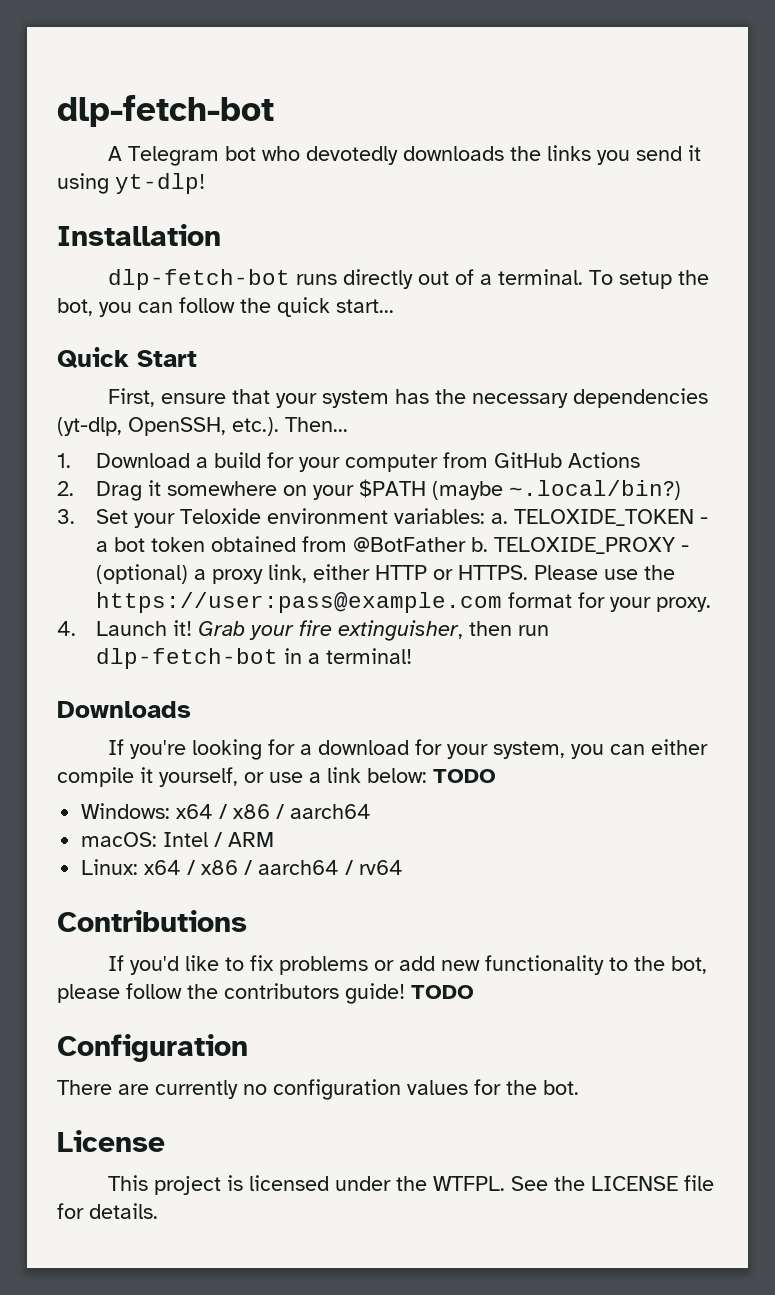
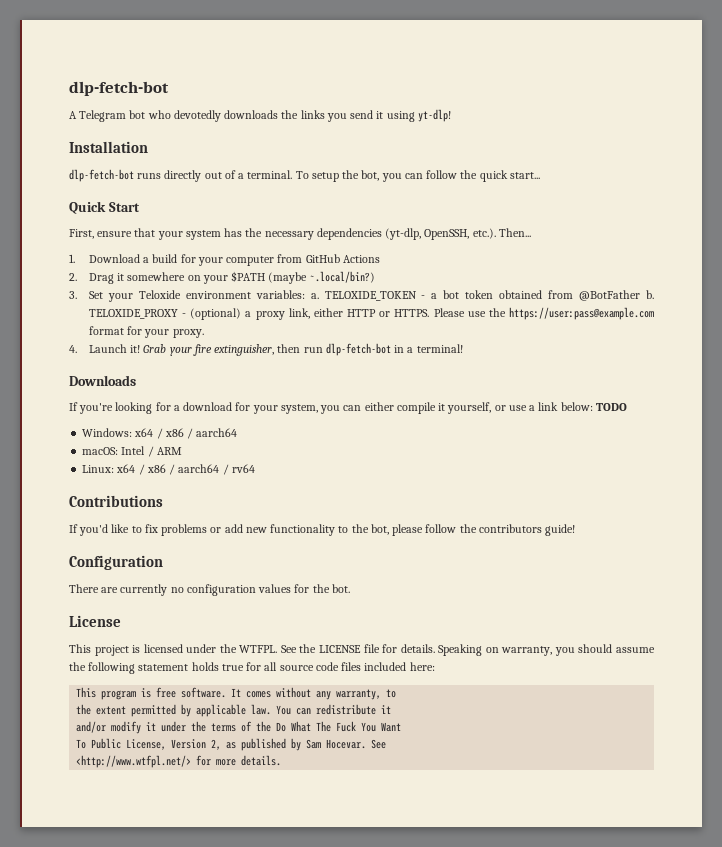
- If you'd like to fix problems or add new functionality to the bot, please follow the contributors guide! TODO
+ If you'd like to fix problems or add new functionality to the bot, please follow the contributors guide!
+ Speaking on warranty, you should assume the following statement holds true for all source code files included here:
+ This program is free software. It comes without any warranty, to
+ the extent permitted by applicable law. You can redistribute it
+ and/or modify it under the terms of the Do What The Fuck You Want
+ To Public License, Version 2, as published by Sam Hocevar. See
+ <http://www.wtfpl.net/> for more details.

